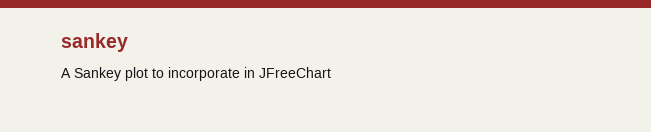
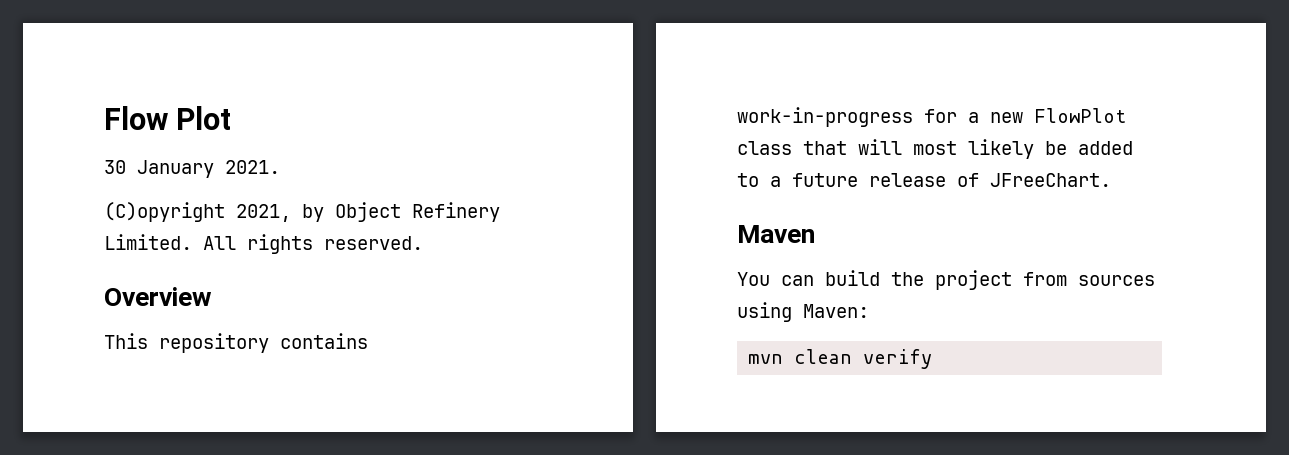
- sankey
- A Sankey plot to incorporate in JFreeChart
+ Flow Plot
+ 30 January 2021.
+ (C)opyright 2021, by Object Refinery Limited. All rights reserved.
+ Overview
+ This repository contains work-in-progress for a new FlowPlot class that will most likely be added to a future release of JFreeChart.
+ Maven
+ You can build the project from sources using Maven:
+ mvn clean verify

